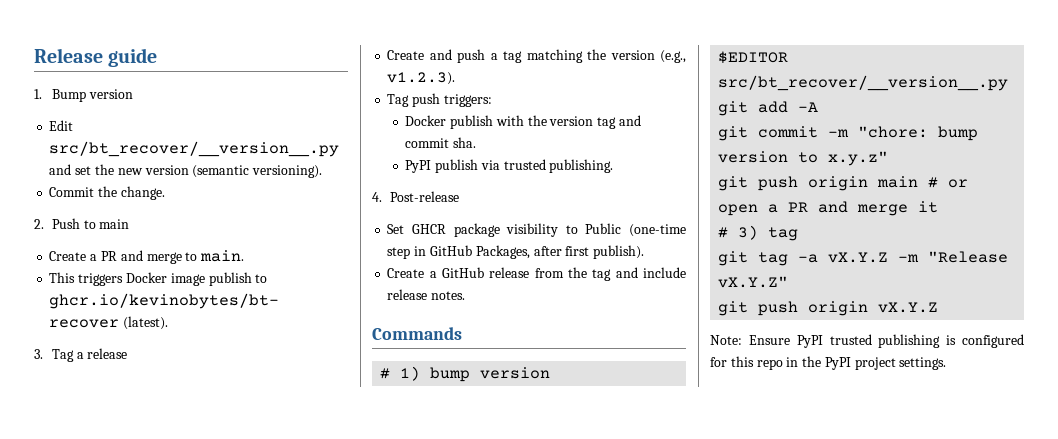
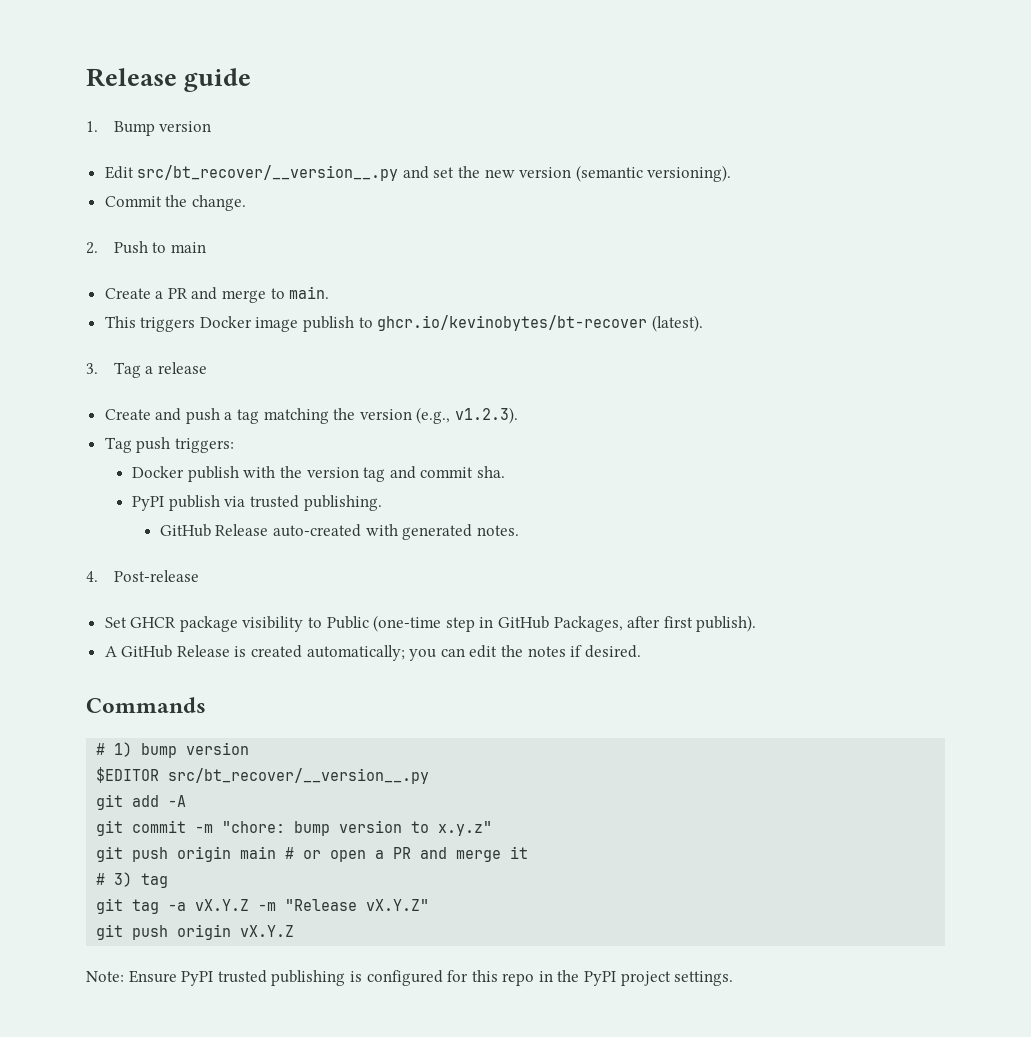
+ GitHub Release auto-created with generated notes.
- Create a GitHub release from the tag and include release notes.
+ A GitHub Release is created automatically; you can edit the notes if desired.

